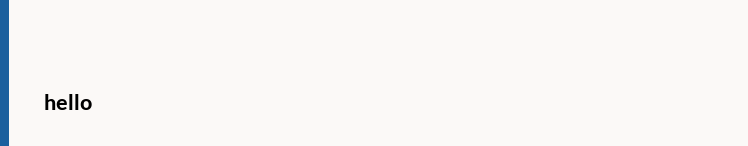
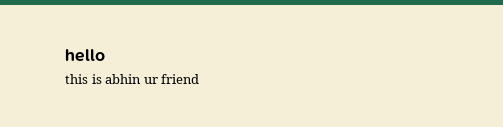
+ this is abhin ur friend

